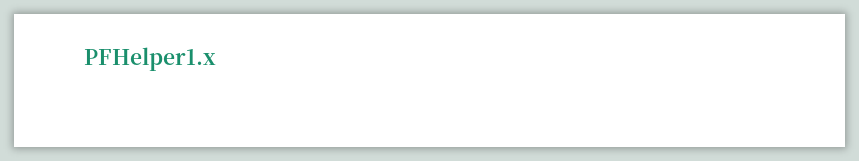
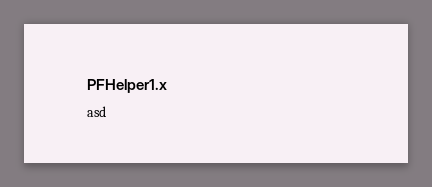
+ asd

